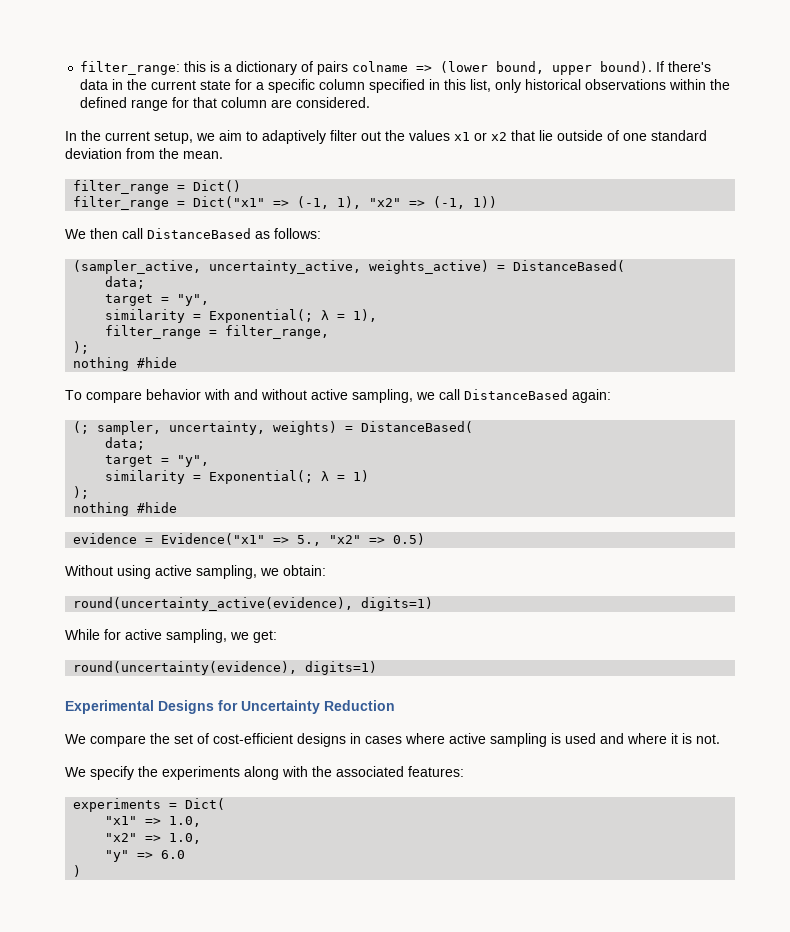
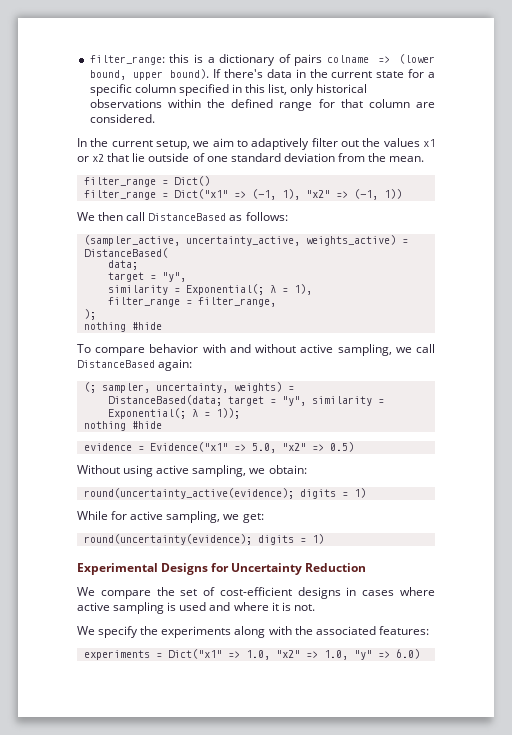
- (; sampler, uncertainty, weights) = DistanceBased(
- data;
- target = "y",
- similarity = Exponential(; λ = 1)
- );
+ (; sampler, uncertainty, weights) =
+ DistanceBased(data; target = "y", similarity = Exponential(; λ = 1));
- evidence = Evidence("x1" => 5., "x2" => 0.5)
+ evidence = Evidence("x1" => 5.0, "x2" => 0.5)
- round(uncertainty_active(evidence), digits=1)
+ round(uncertainty_active(evidence); digits = 1)
- round(uncertainty(evidence), digits=1)
+ round(uncertainty(evidence); digits = 1)
- experiments = Dict(
- "x1" => 1.0,
- "x2" => 1.0,
- "y" => 6.0
- )
+ experiments = Dict("x1" => 1.0, "x2" => 1.0, "y" => 6.0)

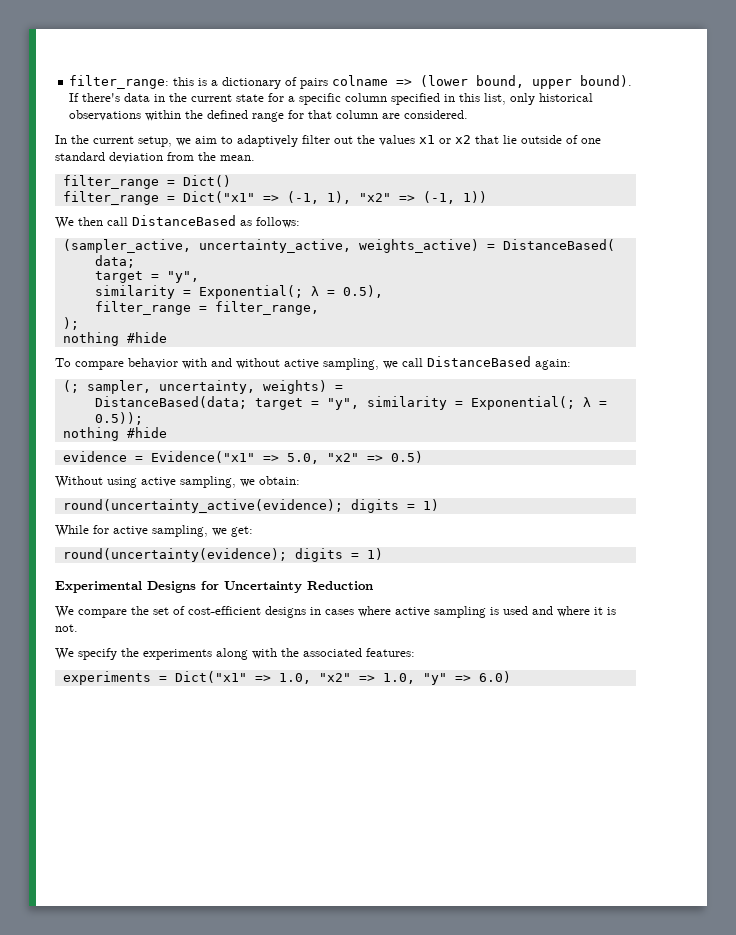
- similarity = Exponential(; λ = 1),
+ similarity = Exponential(; λ = 0.5),
- DistanceBased(data; target = "y", similarity = Exponential(; λ = 1));
+ DistanceBased(data; target = "y", similarity = Exponential(; λ = 0.5));

